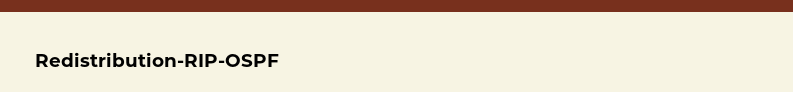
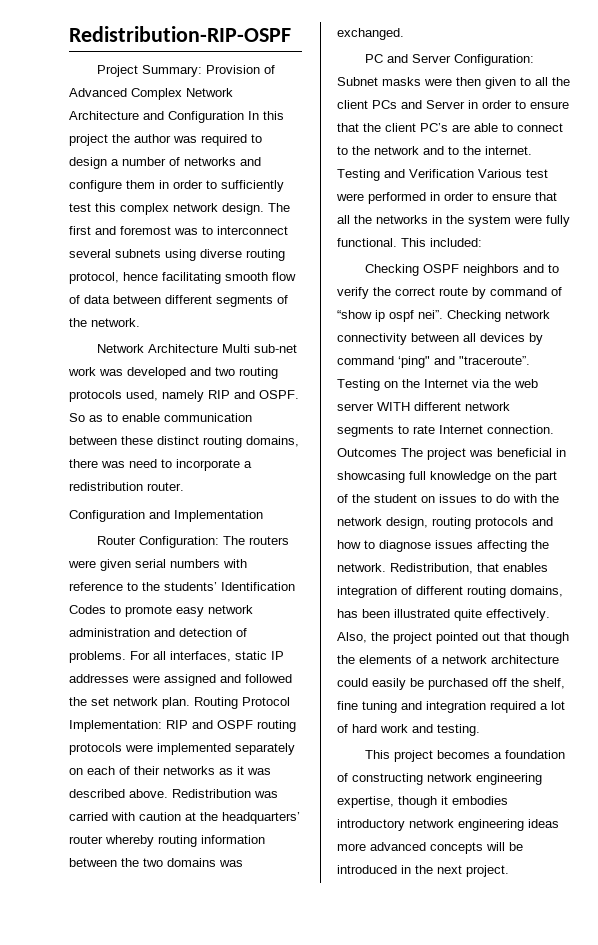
+ Project Summary: Provision of Advanced Complex Network Architecture and Configuration In this project the author was required to design a number of networks and configure them in order to sufficiently test this complex network design. The first and foremost was to interconnect several subnets using diverse routing protocol, hence facilitating smooth flow of data between different segments of the network.
+ Network Architecture Multi sub-net work was developed and two routing protocols used, namely RIP and OSPF. So as to enable communication between these distinct routing domains, there was need to incorporate a redistribution router.
+ Configuration and Implementation
+ Router Configuration: The routers were given serial numbers with reference to the students’ Identification Codes to promote easy network administration and detection of problems. For all interfaces, static IP addresses were assigned and followed the set network plan. Routing Protocol Implementation: RIP and OSPF routing protocols were implemented separately on each of their networks as it was described above. Redistribution was carried with caution at the headquarters’ router whereby routing information between the two domains was exchanged.
+ PC and Server Configuration: Subnet masks were then given to all the client PCs and Server in order to ensure that the client PC’s are able to connect to the network and to the internet. Testing and Verification Various test were performed in order to ensure that all the networks in the system were fully functional. This included:
+ Checking OSPF neighbors and to verify the correct route by command of “show ip ospf nei”. Checking network connectivity between all devices by command ‘ping" and "traceroute”. Testing on the Internet via the web server WITH different network segments to rate Internet connection. Outcomes The project was beneficial in showcasing full knowledge on the part of the student on issues to do with the network design, routing protocols and how to diagnose issues affecting the network. Redistribution, that enables integration of different routing domains, has been illustrated quite effectively. Also, the project pointed out that though the elements of a network architecture could easily be purchased off the shelf, fine tuning and integration required a lot of hard work and testing.
+ This project becomes a foundation of constructing network engineering expertise, though it embodies introductory network engineering ideas more advanced concepts will be introduced in the next project.

